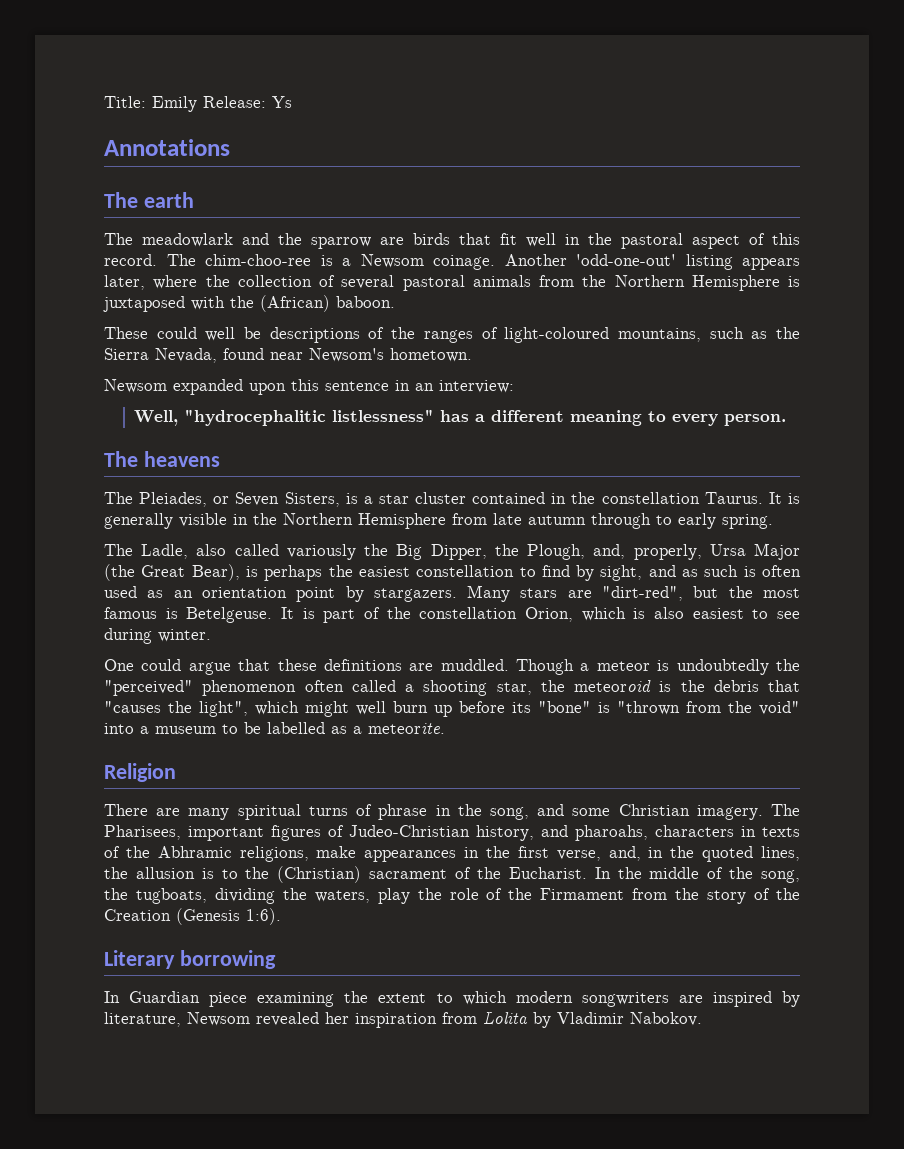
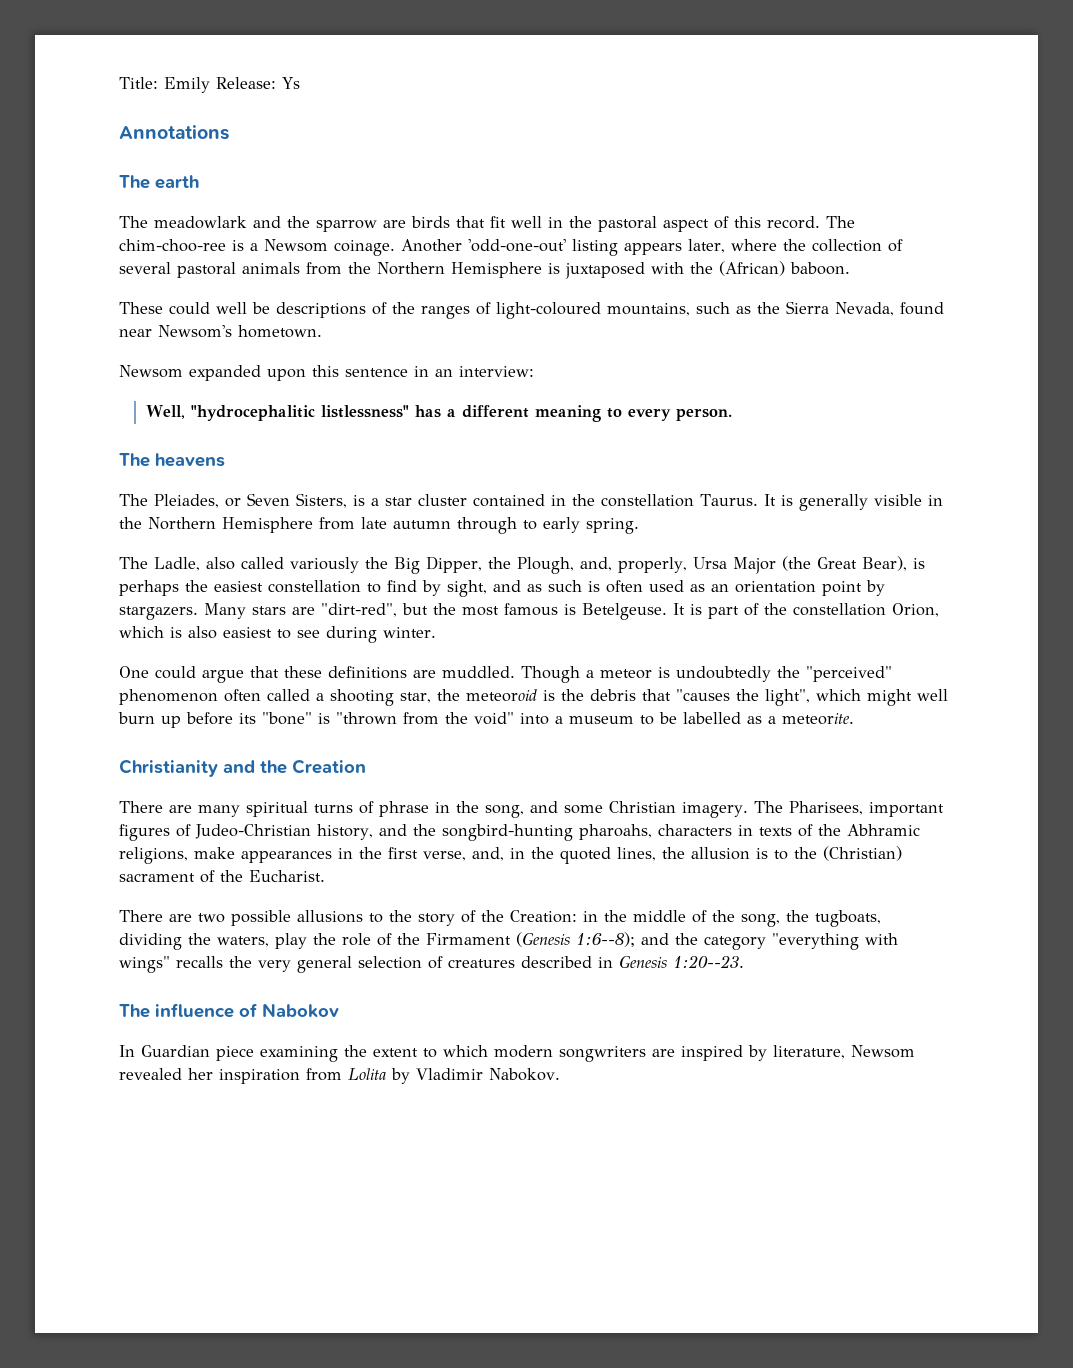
- Religion
+ Christianity and the Creation
- The Pharisees, important figures of Judeo-Christian history, and pharoahs, characters in texts of the Abhramic religions, make appearances in the first verse, and, in the quoted lines, the allusion is to the (Christian) sacrament of the Eucharist. In the middle of the song, the tugboats, dividing the waters, play the role of the Firmament from the story of the Creation (Genesis 1:6).
- Literary borrowing
+ The Pharisees, important figures of Judeo-Christian history, and the songbird-hunting pharoahs, characters in texts of the Abhramic religions, make appearances in the first verse, and, in the quoted lines, the allusion is to the (Christian) sacrament of the Eucharist.
+ There are two possible allusions to the story of the Creation: in the middle of the song, the tugboats, dividing the waters, play the role of the Firmament (Genesis 1:6--8); and the category "everything with wings" recalls the very general selection of creatures described in Genesis 1:20--23.
+ The influence of Nabokov

